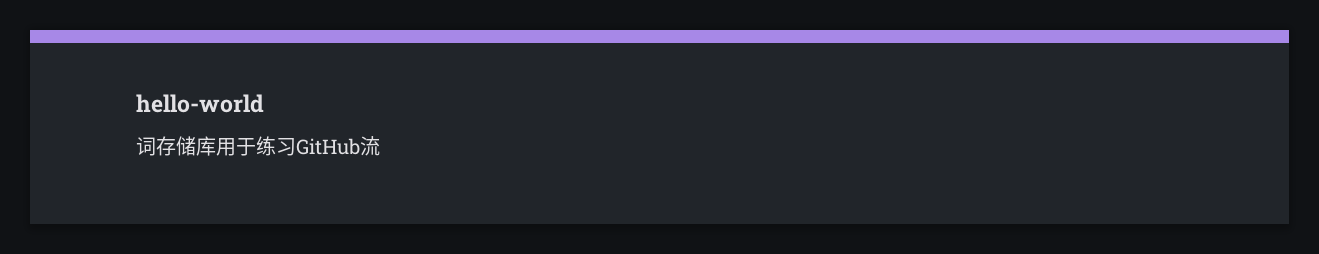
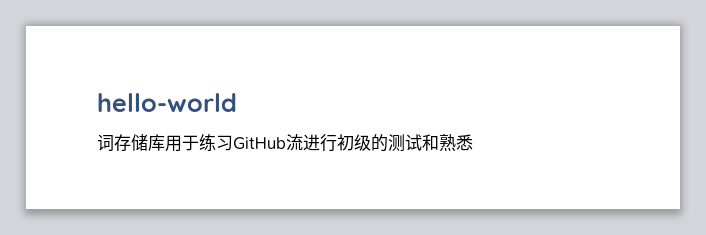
- 词存储库用于练习GitHub流
+ 词存储库用于练习GitHub流进行初级的测试和熟悉

